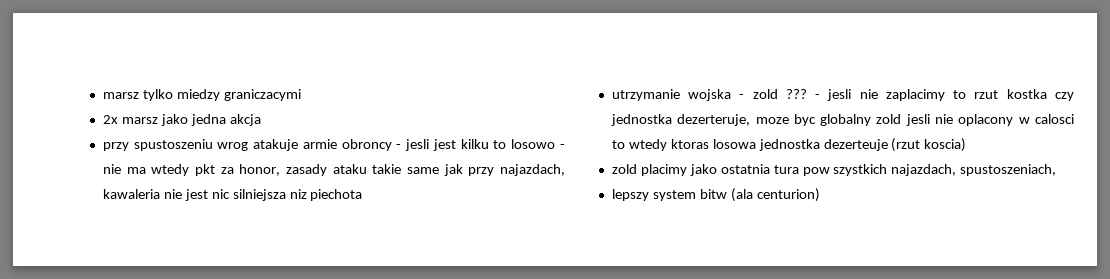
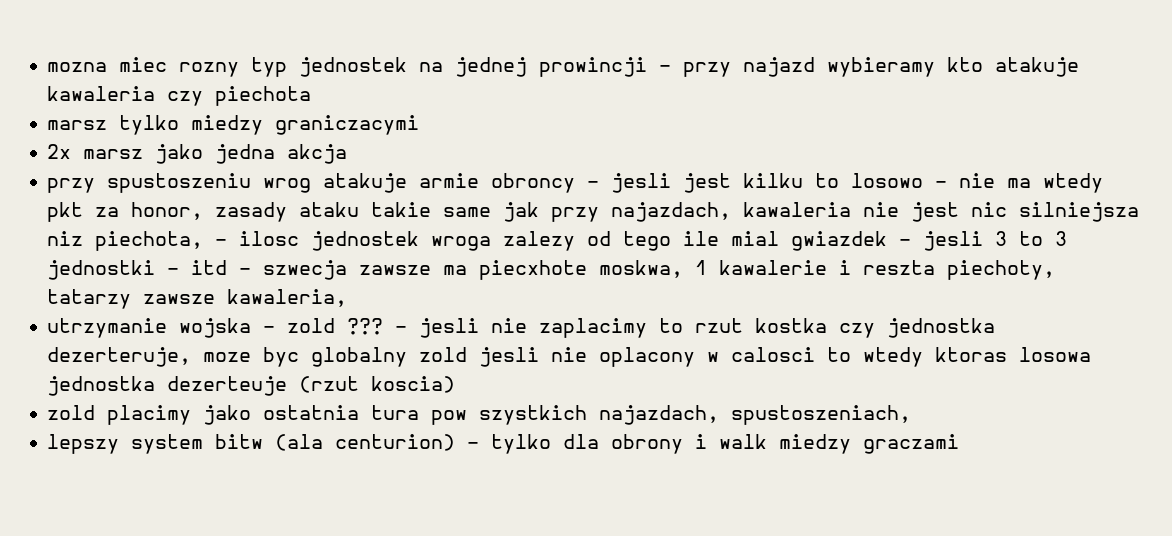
+ mozna miec rozny typ jednostek na jednej prowincji - przy najazd wybieramy kto atakuje kawaleria czy piechota
- przy spustoszeniu wrog atakuje armie obroncy - jesli jest kilku to losowo - nie ma wtedy pkt za honor, zasady ataku takie same jak przy najazdach, kawaleria nie jest nic silniejsza niz piechota
+ przy spustoszeniu wrog atakuje armie obroncy - jesli jest kilku to losowo - nie ma wtedy pkt za honor, zasady ataku takie same jak przy najazdach, kawaleria nie jest nic silniejsza niz piechota, - ilosc jednostek wroga zalezy od tego ile mial gwiazdek - jesli 3 to 3 jednostki - itd - szwecja zawsze ma piecxhote moskwa, 1 kawalerie i reszta piechoty, tatarzy zawsze kawaleria,
- lepszy system bitw (ala centurion)
+ lepszy system bitw (ala centurion) - tylko dla obrony i walk miedzy graczami

